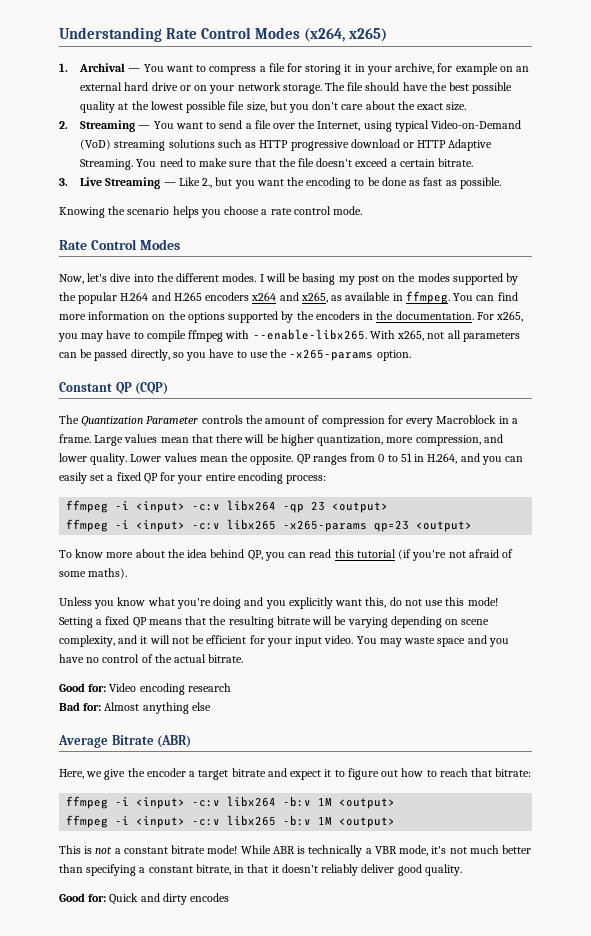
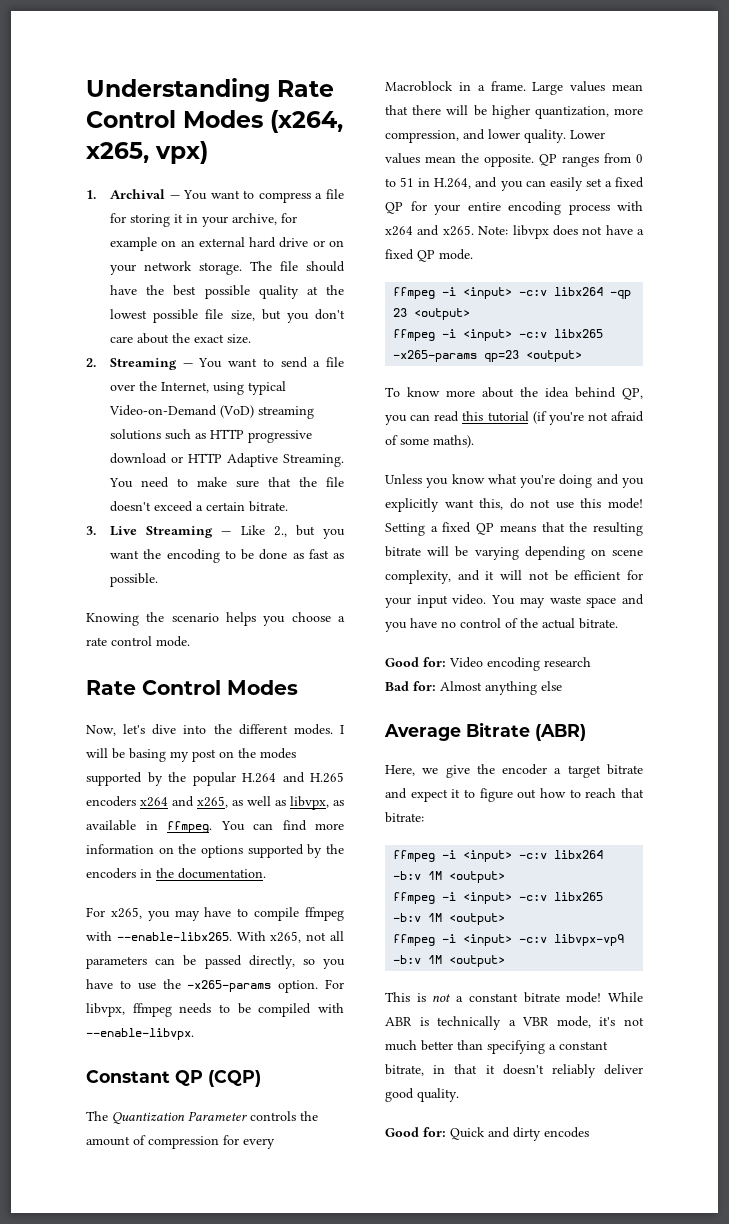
- Understanding Rate Control Modes (x264, x265)
+ Understanding Rate Control Modes (x264, x265, vpx)
- I will be basing my post on the modes supported by the popular H.264 and H.265 encoders x264 and x265, as available in ffmpeg.
+ I will be basing my post on the modes supported by the popular H.264 and H.265 encoders x264 and x265, as well as libvpx, as available in ffmpeg.
- You can find more information on the options supported by the encoders in the documentation. For x265, you may have to compile ffmpeg with --enable-libx265.
+ You can find more information on the options supported by the encoders in the documentation.
+ For x265, you may have to compile ffmpeg with --enable-libx265.
+ For libvpx, ffmpeg needs to be compiled with --enable-libvpx.
- QP ranges from 0 to 51 in H.264, and you can easily set a fixed QP for your entire encoding process:
+ QP ranges from 0 to 51 in H.264, and you can easily set a fixed QP for your entire encoding process with x264 and x265. Note: libvpx does not have a fixed QP mode.
+ ffmpeg -i <input> -c:v libvpx-vp9 -b:v 1M <output>

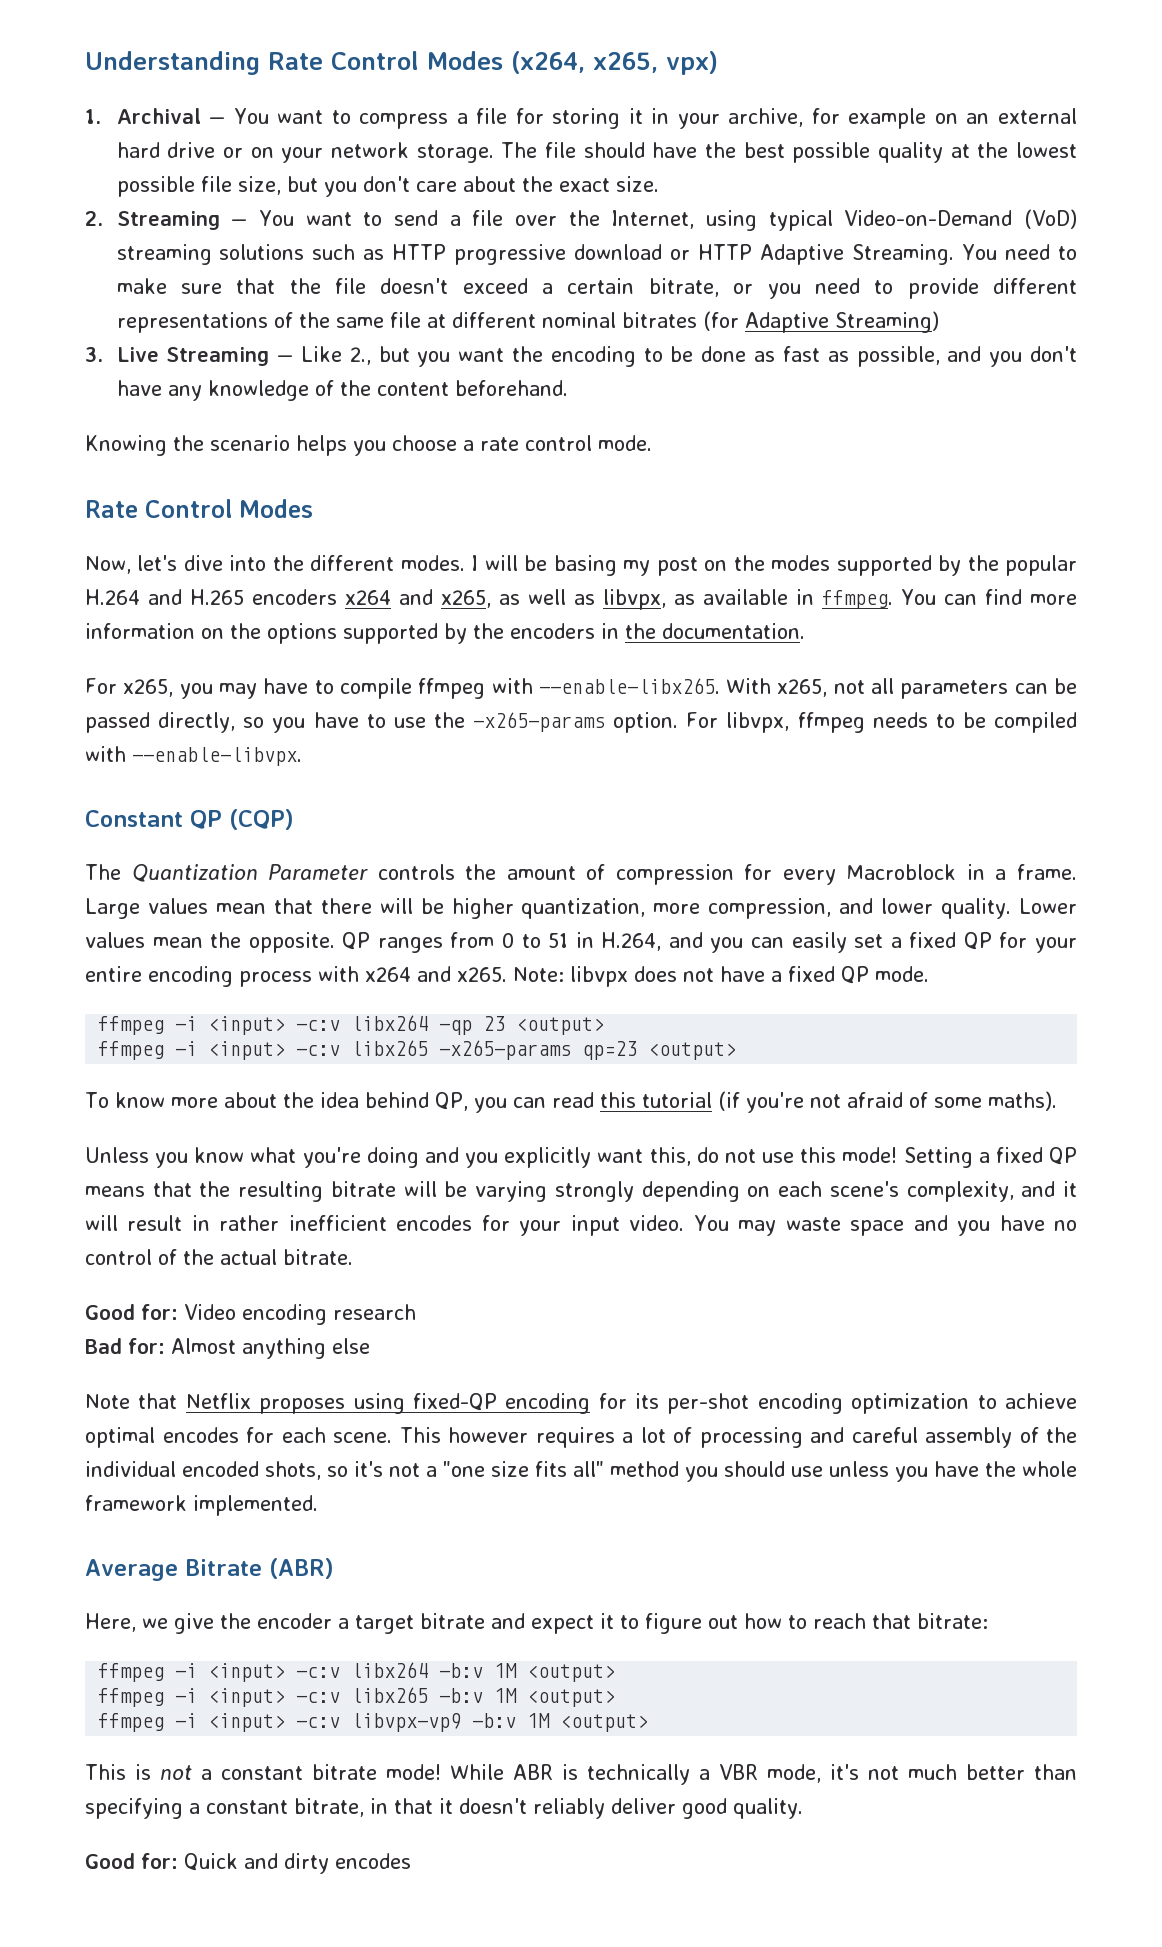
- You need to make sure that the file doesn't exceed a certain bitrate.
+ You need to make sure that the file doesn't exceed a certain bitrate, or you need to provide different representations of the same file at different nominal bitrates (for Adaptive Streaming)
- 3. Live Streaming — Like 2., but you want the encoding to be done as fast as possible.
+ 3. Live Streaming — Like 2., but you want the encoding to be done as fast as possible, and you don't have any knowledge of the content beforehand.
- Setting a fixed QP means that the resulting bitrate will be varying depending on scene complexity, and it will not be efficient for your input video.
+ Setting a fixed QP means that the resulting bitrate will be varying strongly depending on each scene's complexity, and it will result in rather inefficient encodes for your input video.
+ Note that Netflix proposes using fixed-QP encoding for its per-shot encoding optimization to achieve optimal encodes for each scene. This however requires a lot of processing and careful assembly of the individual encoded shots, so it's not a "one size fits all" method you should use unless you have the whole framework implemented.

